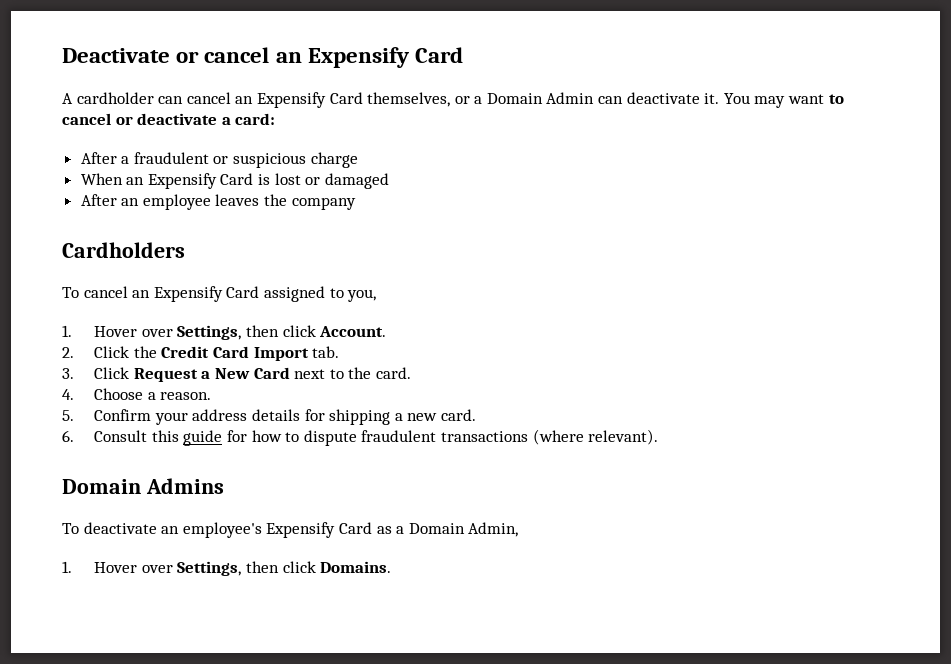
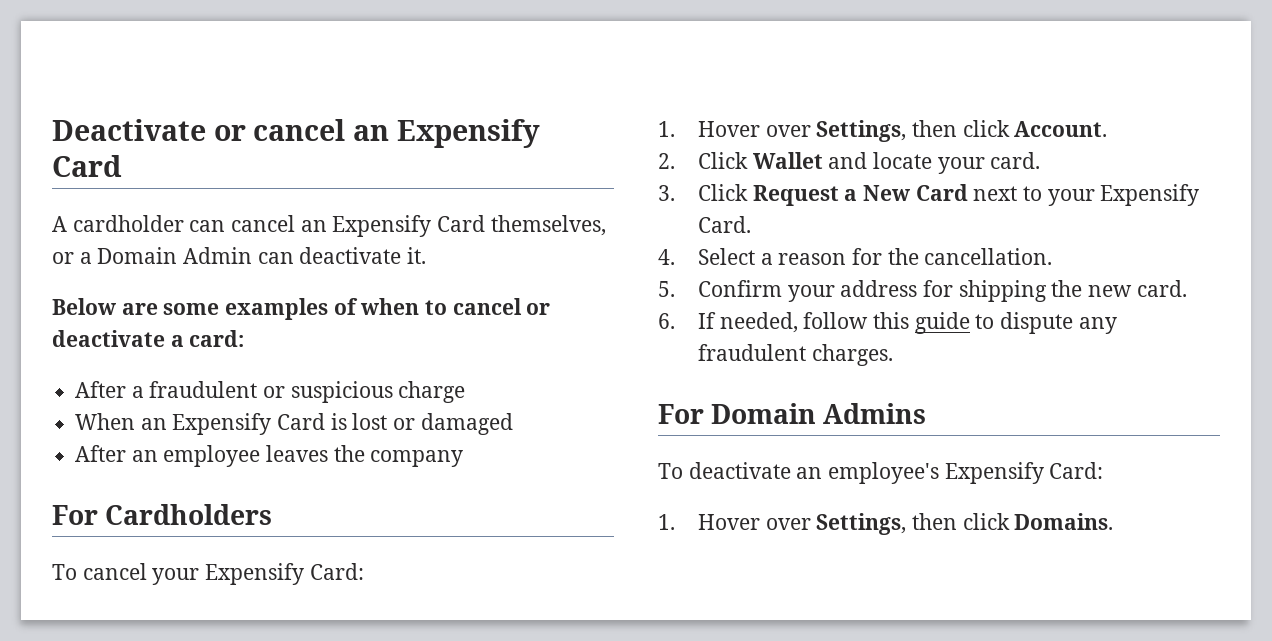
- A cardholder can cancel an Expensify Card themselves, or a Domain Admin can deactivate it. You may want to cancel or deactivate a card:
+ A cardholder can cancel an Expensify Card themselves, or a Domain Admin can deactivate it.
+ Below are some examples of when to cancel or deactivate a card:
- Cardholders
+ For Cardholders
- To cancel an Expensify Card assigned to you,
+ To cancel your Expensify Card:
- 2. Click the Credit Card Import tab.
+ 2. Click Wallet and locate your card.
- 3. Click Request a New Card next to the card.
- 4. Choose a reason.
+ 3. Click Request a New Card next to your Expensify Card.
+ 4. Select a reason for the cancellation.
- 5. Confirm your address details for shipping a new card.
+ 5. Confirm your address for shipping the new card.
- 6. Consult this guide for how to dispute fraudulent transactions (where relevant).
- Domain Admins
+ 6. If needed, follow this guide to dispute any fraudulent charges.
+ For Domain Admins
- To deactivate an employee's Expensify Card as a Domain Admin,
+ To deactivate an employee's Expensify Card:

